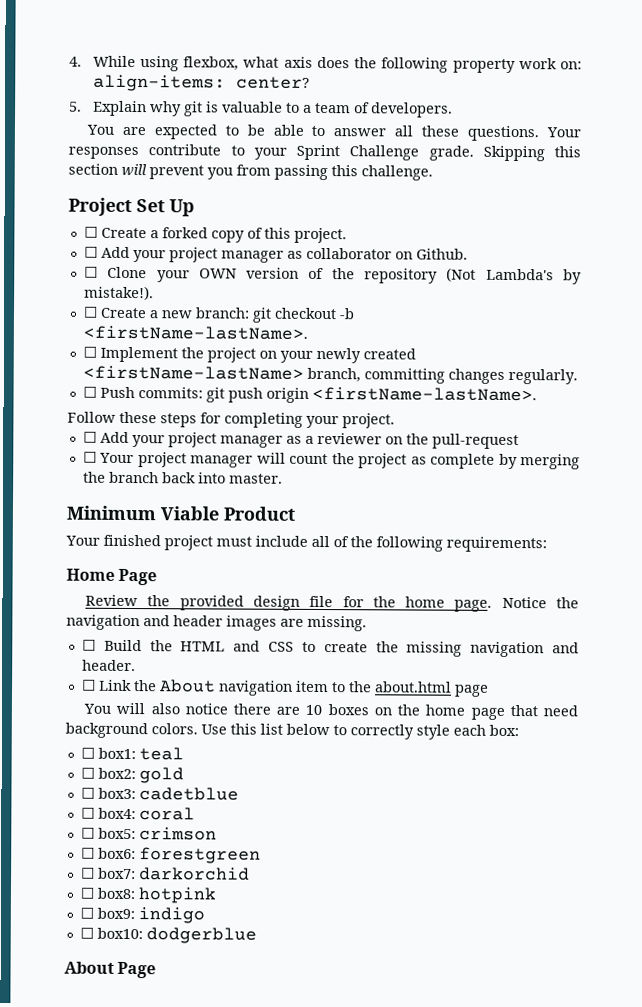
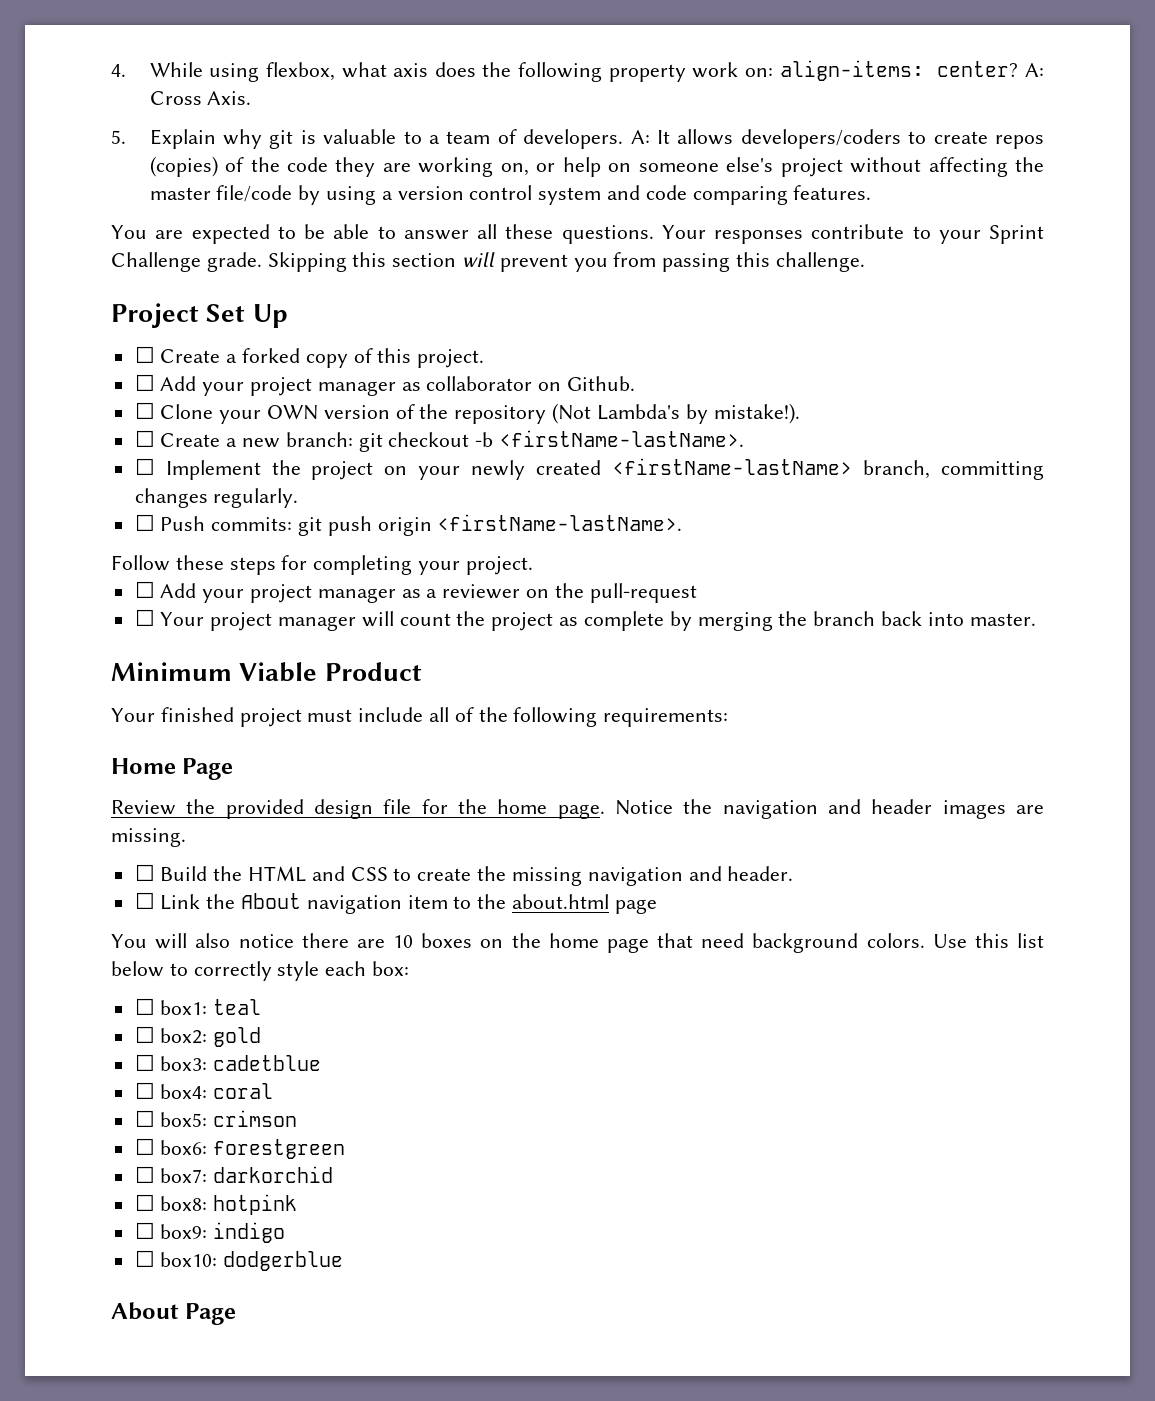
+ A: Cross Axis.
+ A: It allows developers/coders to create repos (copies) of the code they are working on, or help on someone else's project without affecting the master file/code by using a version control system and code comparing features.

